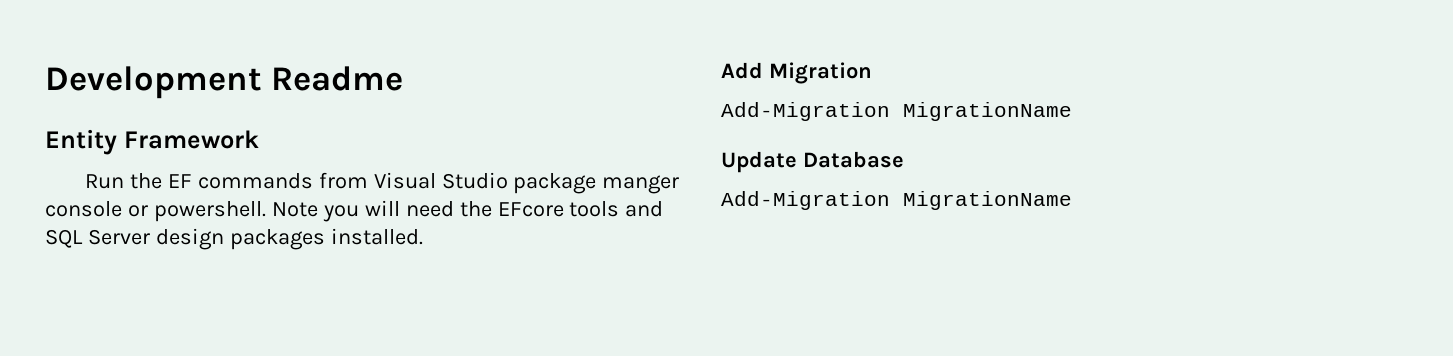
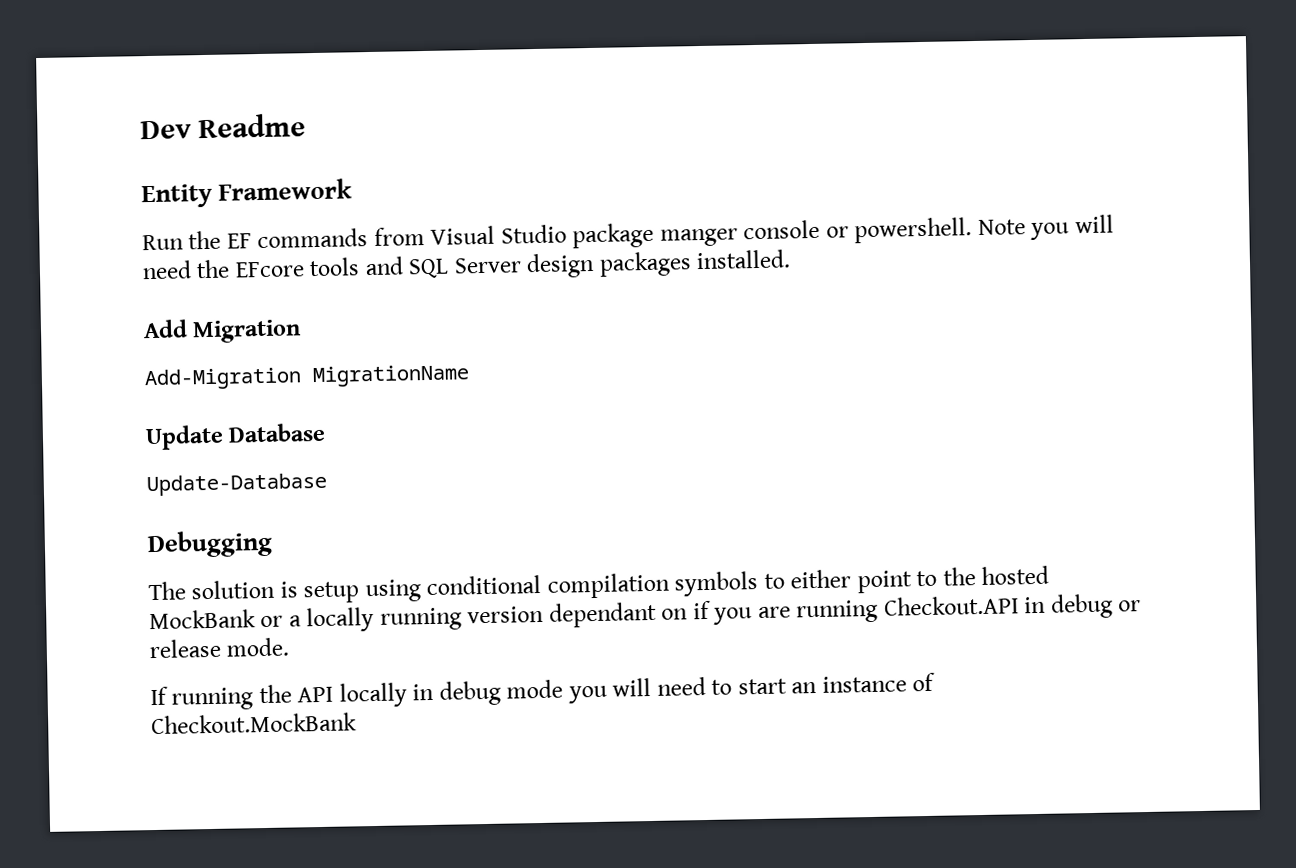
- Development Readme
+ Dev Readme
  Update Database
- Add-Migration MigrationName
+ Update-Database
+ Debugging
+ The solution is setup using conditional compilation symbols to either point to the hosted MockBank or a locally running version dependant on if you are running Checkout.API in debug or release mode.
+ If running the API locally in debug mode you will need to start an instance of Checkout.MockBank

